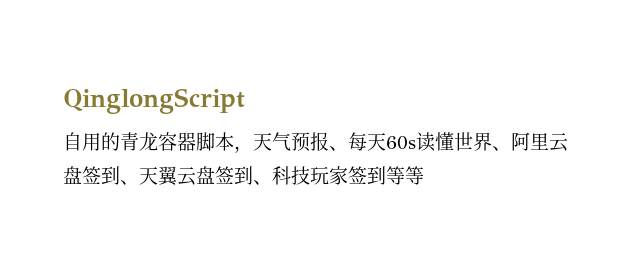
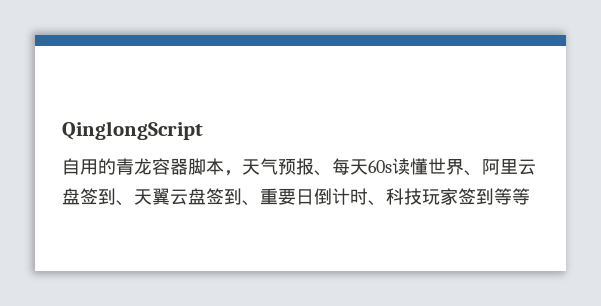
- 自用的青龙容器脚本，天气预报、每天60s读懂世界、阿里云盘签到、天翼云盘签到、科技玩家签到等等
+ 自用的青龙容器脚本，天气预报、每天60s读懂世界、阿里云盘签到、天翼云盘签到、重要日倒计时、科技玩家签到等等

